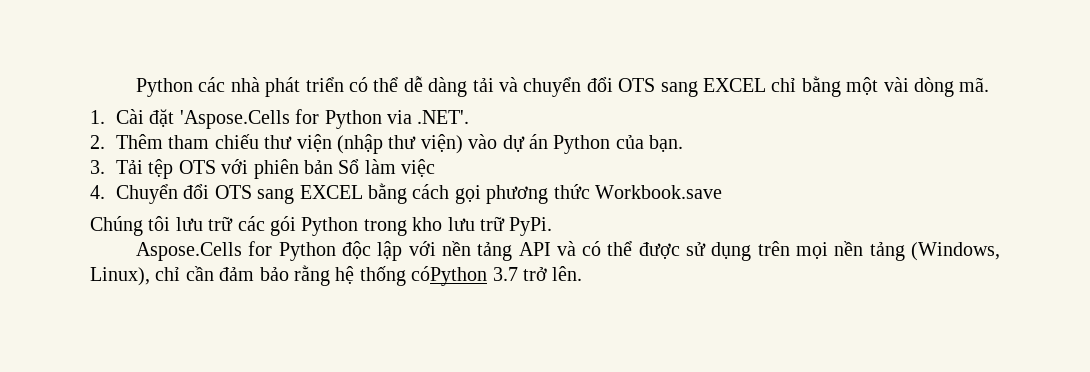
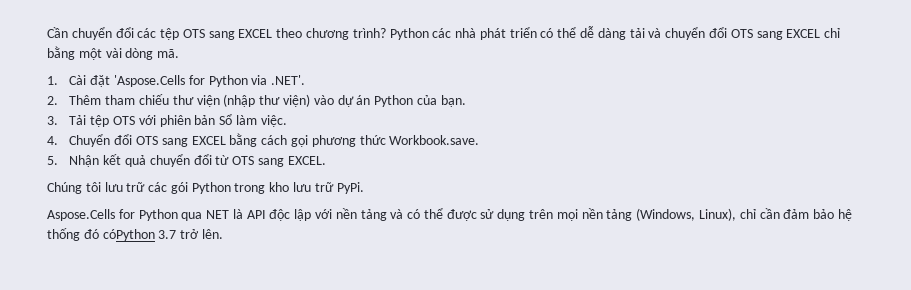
+ Cần chuyển đổi các tệp OTS sang EXCEL theo chương trình?
- 3. Tải tệp OTS với phiên bản Sổ làm việc
+ 3. Tải tệp OTS với phiên bản Sổ làm việc.
- 4. Chuyển đổi OTS sang EXCEL bằng cách gọi phương thức Workbook.save
+ 4. Chuyển đổi OTS sang EXCEL bằng cách gọi phương thức Workbook.save.
+ 5. Nhận kết quả chuyển đổi từ OTS sang EXCEL.
- Aspose.Cells for Python độc lập với nền tảng API và có thể được sử dụng trên mọi nền tảng (Windows, Linux), chỉ cần đảm bảo rằng hệ thống cóPython 3.7 trở lên.
+ Aspose.Cells for Python qua NET là API độc lập với nền tảng và có thể được sử dụng trên mọi nền tảng (Windows, Linux), chỉ cần đảm bảo hệ thống đó cóPython 3.7 trở lên.

